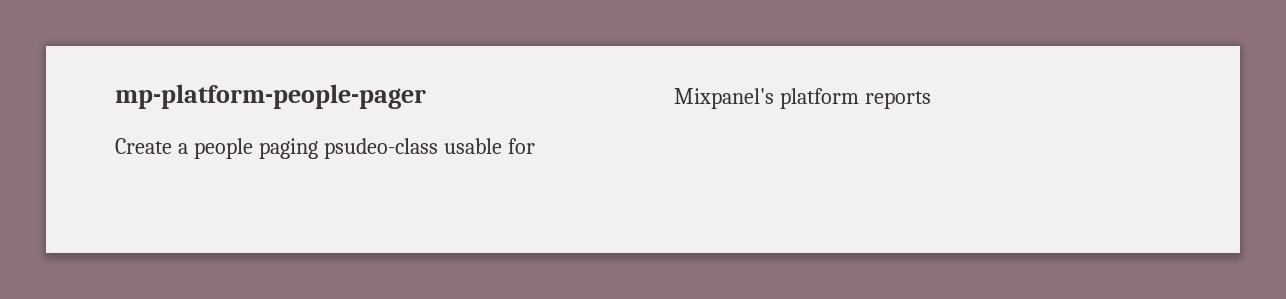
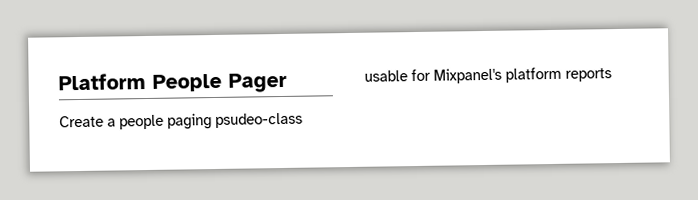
- mp-platform-people-pager
+ Platform People Pager

